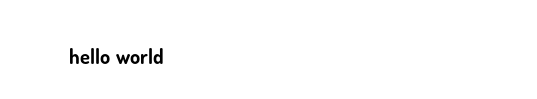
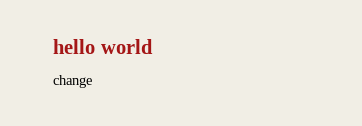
+ change

